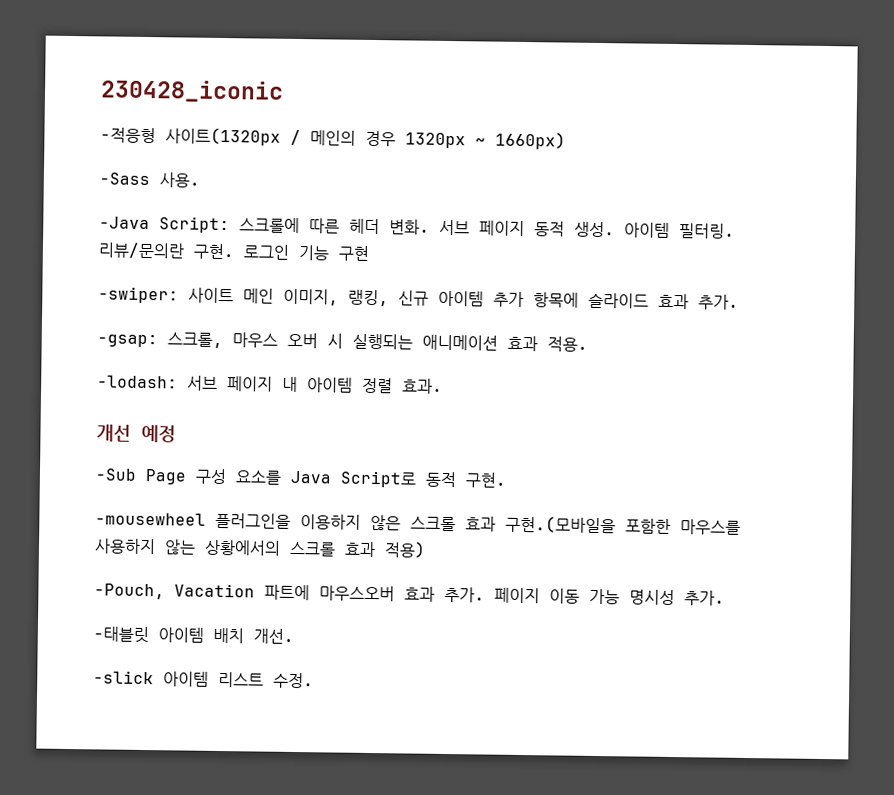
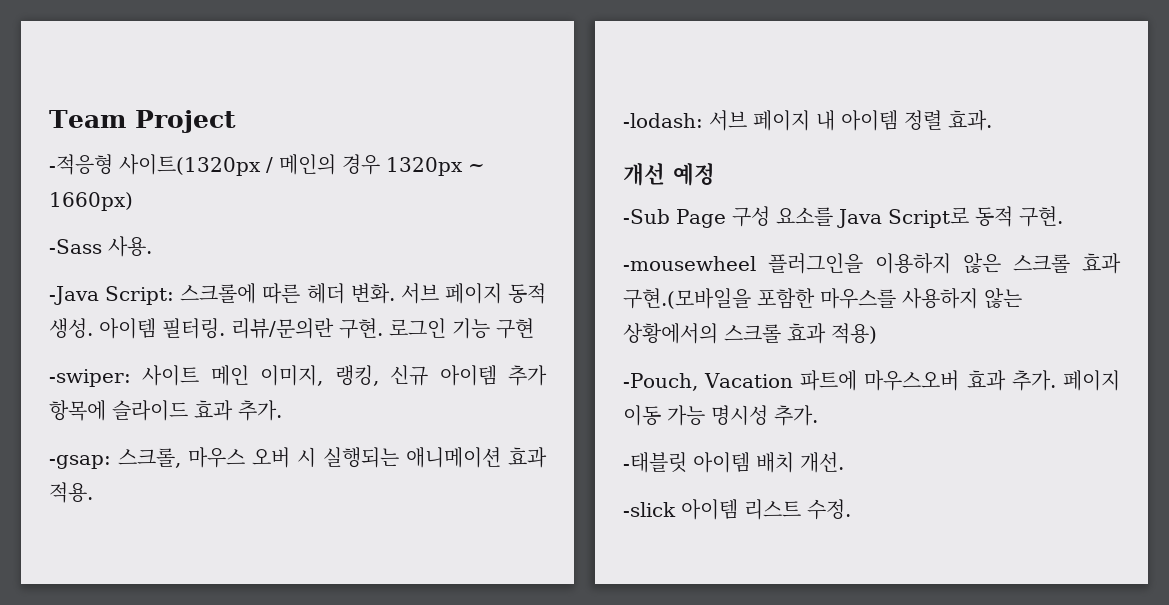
- 230428_iconic
+ Team Project

